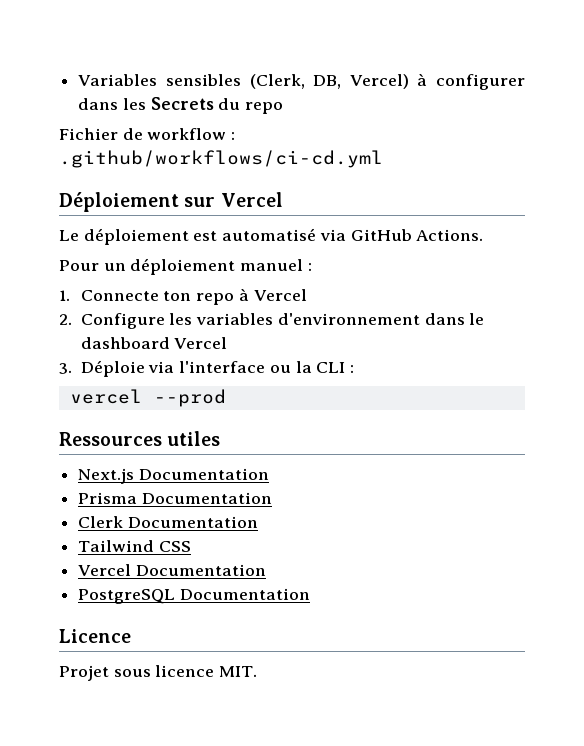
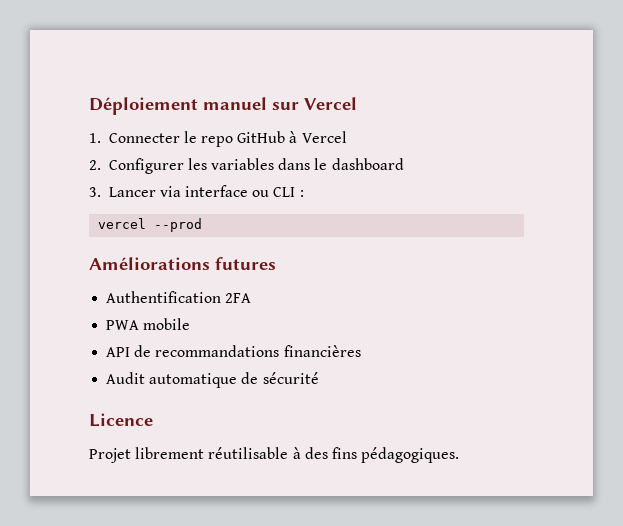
- Variables sensibles (Clerk, DB, Vercel) à configurer dans les Secrets du repo
- Fichier de workflow : .github/workflows/ci-cd.yml
- Déploiement sur Vercel
- Le déploiement est automatisé via GitHub Actions.
- Pour un déploiement manuel :
- 1. Connecte ton repo à Vercel
+ Déploiement manuel sur Vercel
+ 1. Connecter le repo GitHub à Vercel
- 2. Configure les variables d'environnement dans le dashboard Vercel
+ 2. Configurer les variables dans le dashboard
- 3. Déploie via l'interface ou la CLI :
+ 3. Lancer via interface ou CLI :
- Ressources utiles
- Next.js Documentation
- Prisma Documentation
- Clerk Documentation
- Tailwind CSS
- Vercel Documentation
- PostgreSQL Documentation
+ Améliorations futures
+ Authentification 2FA
+ PWA mobile
+ API de recommandations financières
+ Audit automatique de sécurité
  Licence
- Projet sous licence MIT.
+ Projet librement réutilisable à des fins pédagogiques.

